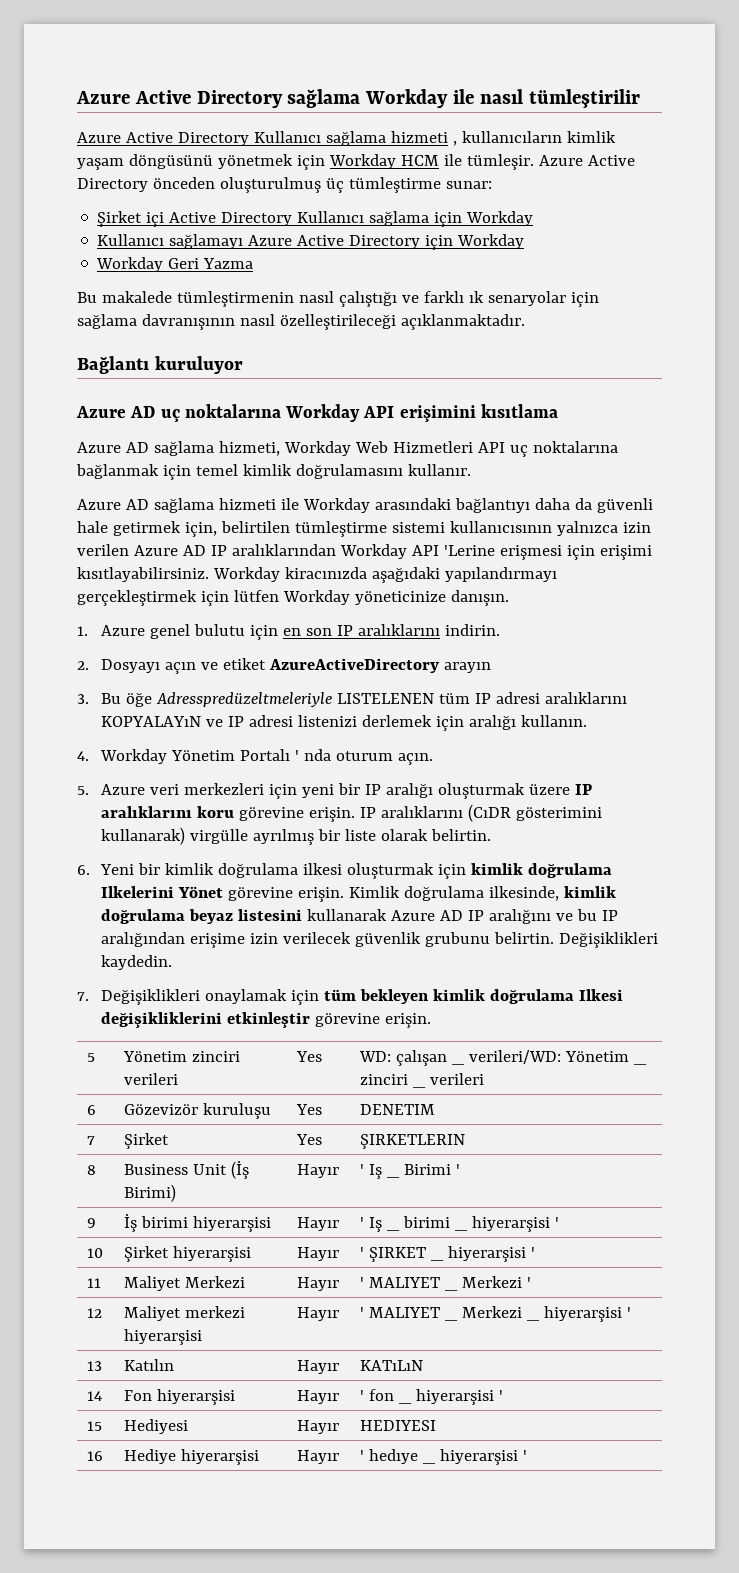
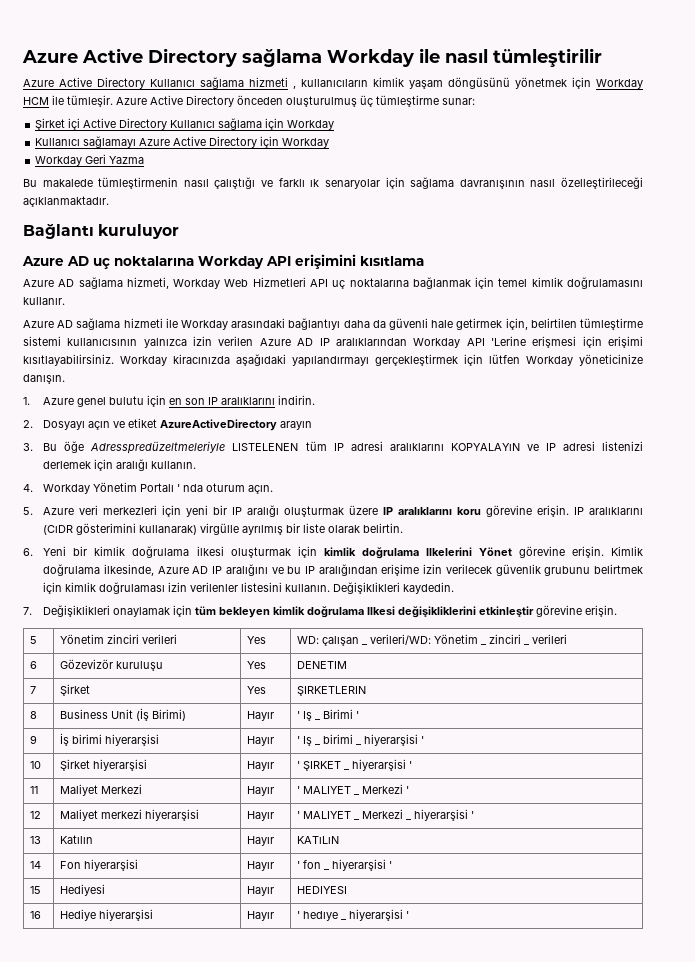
- Kimlik doğrulama ilkesinde, kimlik doğrulama beyaz listesini kullanarak Azure AD IP aralığını ve bu IP aralığından erişime izin verilecek güvenlik grubunu belirtin.
+ Kimlik doğrulama ilkesinde, Azure AD IP aralığını ve bu IP aralığından erişime izin verilecek güvenlik grubunu belirtmek için kimlik doğrulaması izin verilenler listesini kullanın.

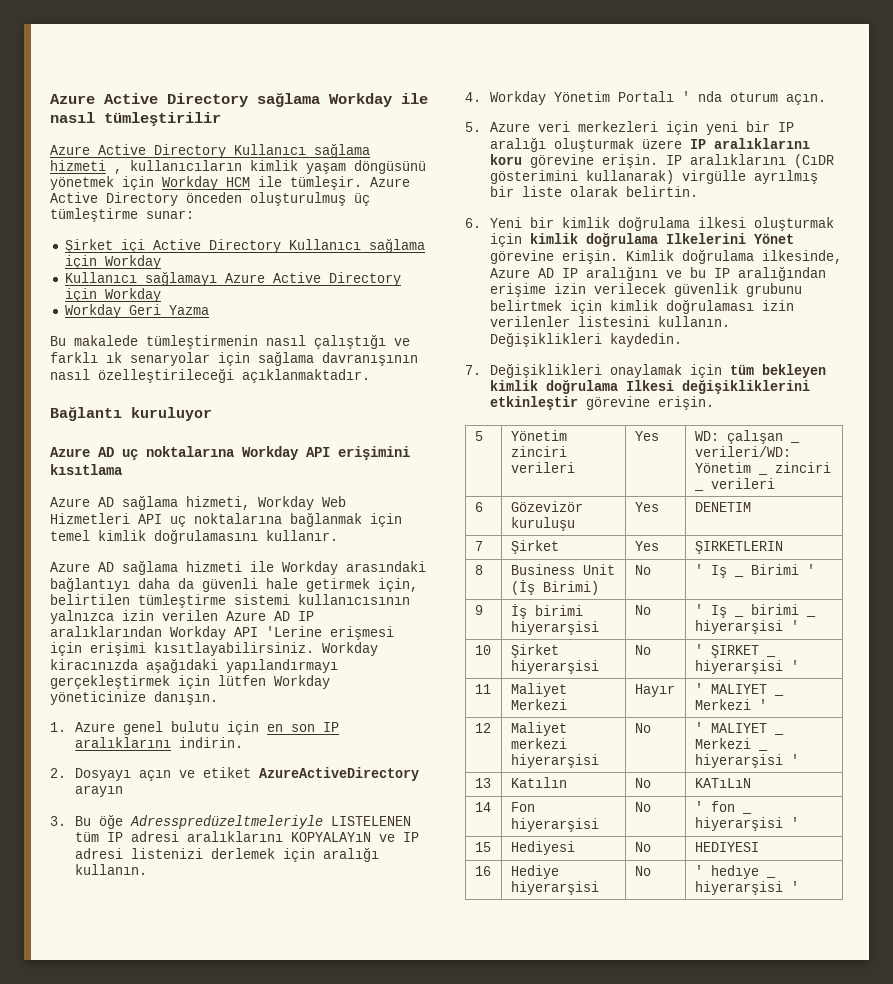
- 8 | Business Unit (İş Birimi) | Hayır | ' Iş _ Birimi '
+ 8 | Business Unit (İş Birimi) | No | ' Iş _ Birimi '
- 9 | İş birimi hiyerarşisi | Hayır | ' Iş _ birimi _ hiyerarşisi '
+ 9 | İş birimi hiyerarşisi | No | ' Iş _ birimi _ hiyerarşisi '
- 10 | Şirket hiyerarşisi | Hayır | ' ŞIRKET _ hiyerarşisi '
+ 10 | Şirket hiyerarşisi | No | ' ŞIRKET _ hiyerarşisi '
- 12 | Maliyet merkezi hiyerarşisi | Hayır | ' MALIYET _ Merkezi _ hiyerarşisi '
+ 12 | Maliyet merkezi hiyerarşisi | No | ' MALIYET _ Merkezi _ hiyerarşisi '
- 13 | Katılın | Hayır | KATıLıN
+ 13 | Katılın | No | KATıLıN
- 14 | Fon hiyerarşisi | Hayır | ' fon _ hiyerarşisi '
+ 14 | Fon hiyerarşisi | No | ' fon _ hiyerarşisi '
- 15 | Hediyesi | Hayır | HEDIYESI
+ 15 | Hediyesi | No | HEDIYESI
- 16 | Hediye hiyerarşisi | Hayır | ' hedıye _ hiyerarşisi '
+ 16 | Hediye hiyerarşisi | No | ' hedıye _ hiyerarşisi '

